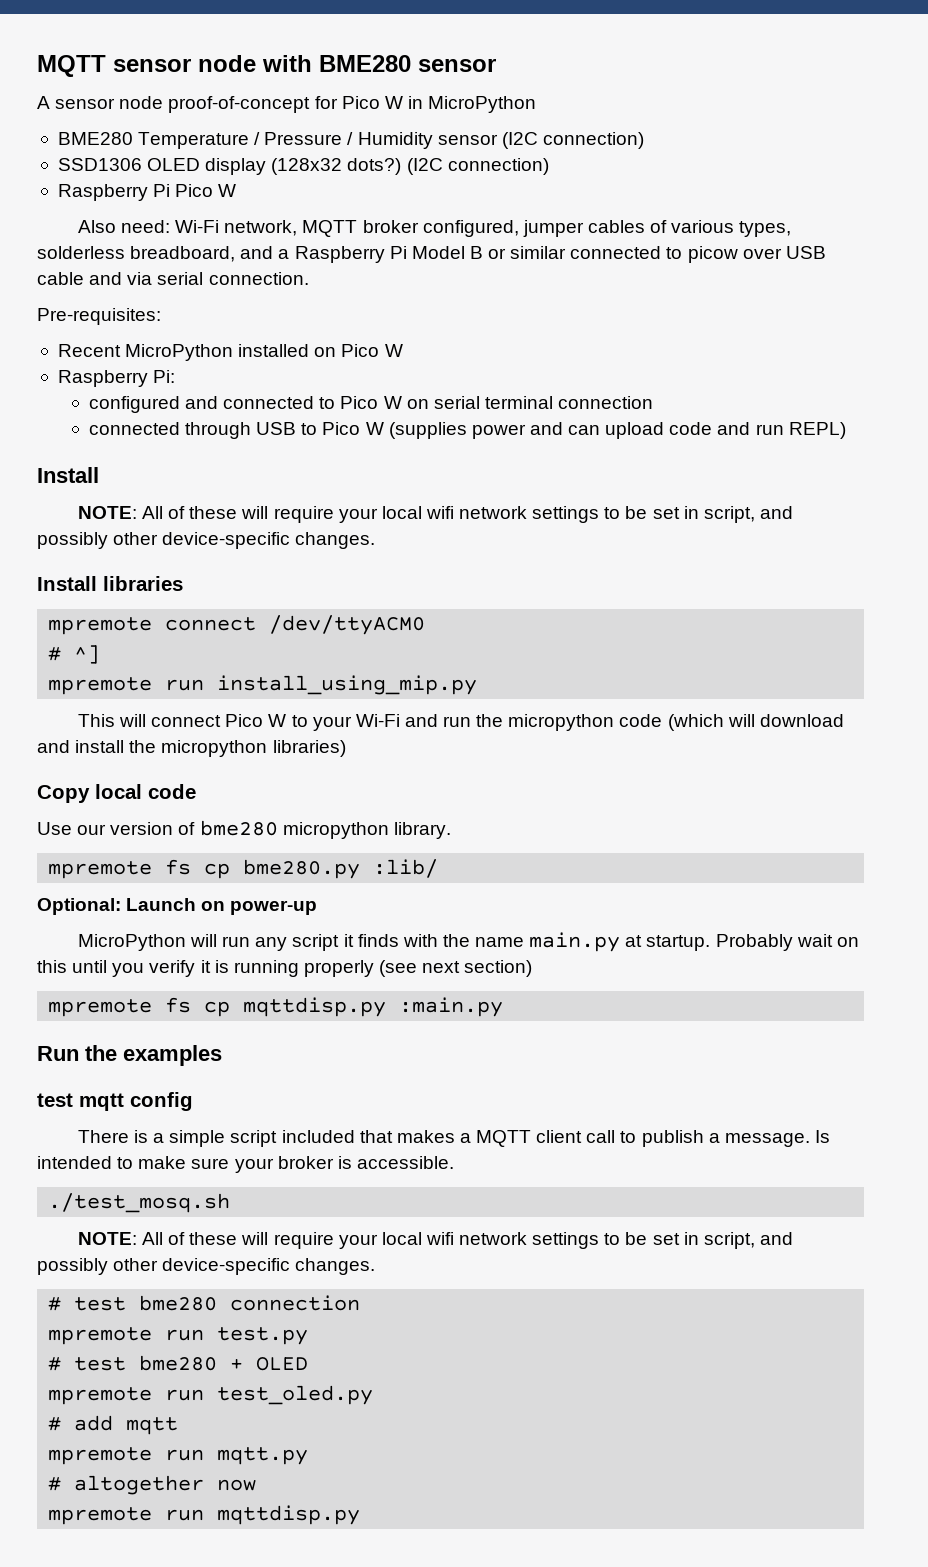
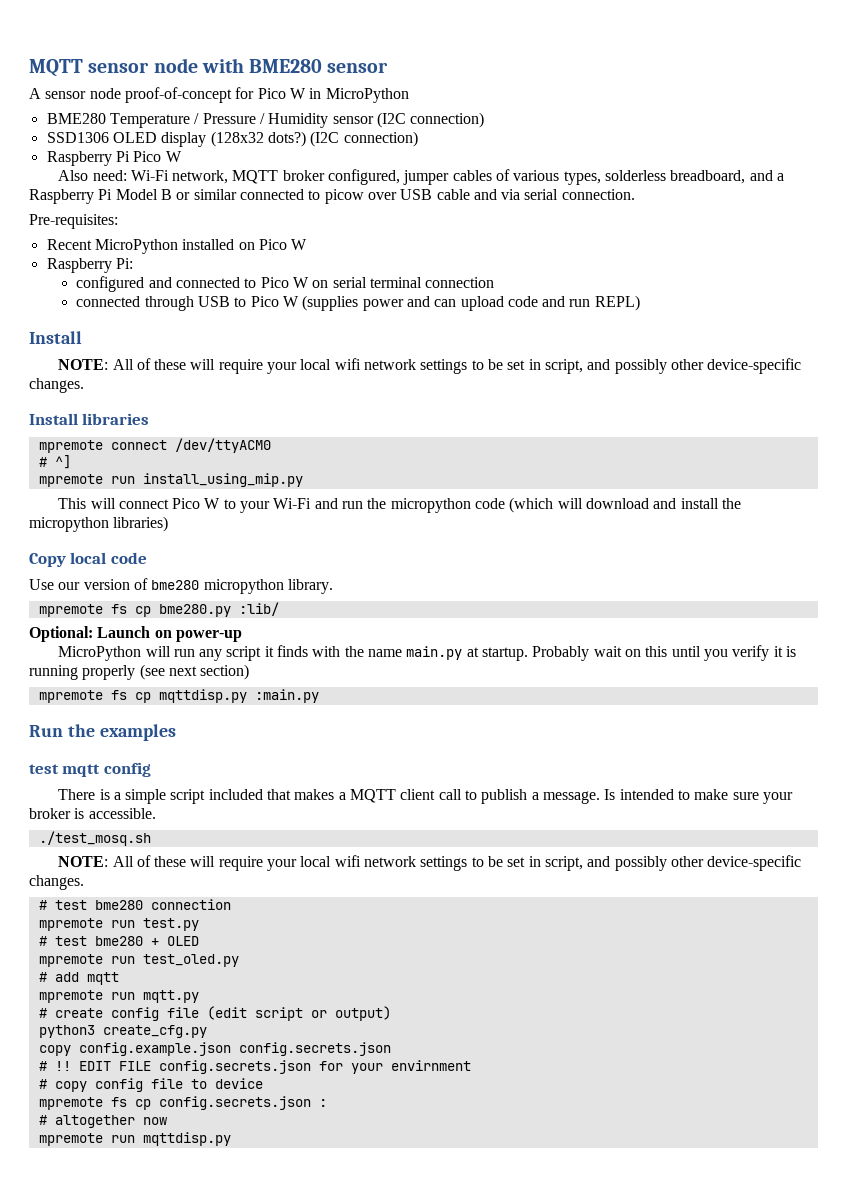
+ # create config file (edit script or output)
+ python3 create_cfg.py
+ copy config.example.json config.secrets.json
+ # !! EDIT FILE config.secrets.json for your envirnment
+ # copy config file to device
+ mpremote fs cp config.secrets.json :

